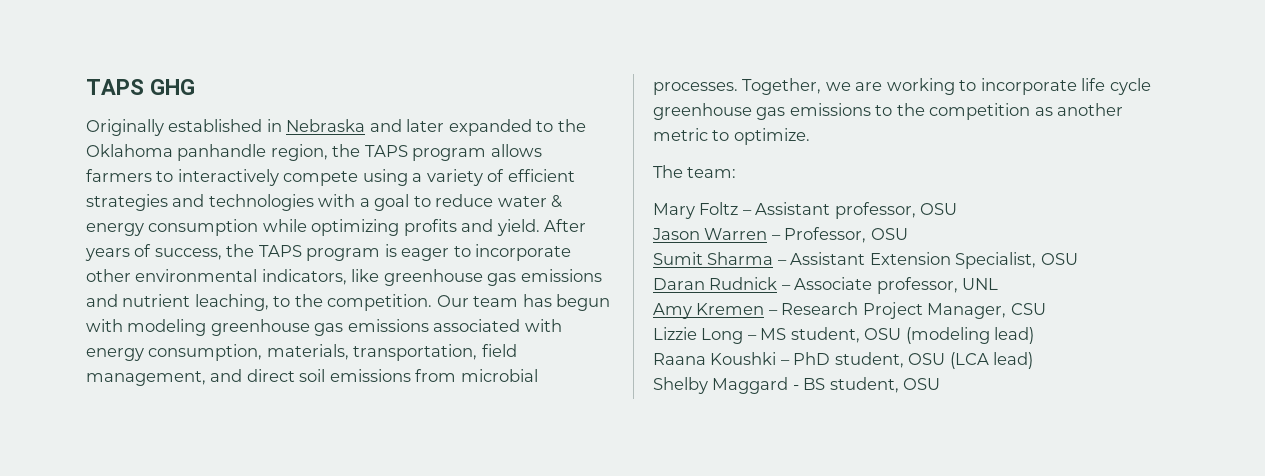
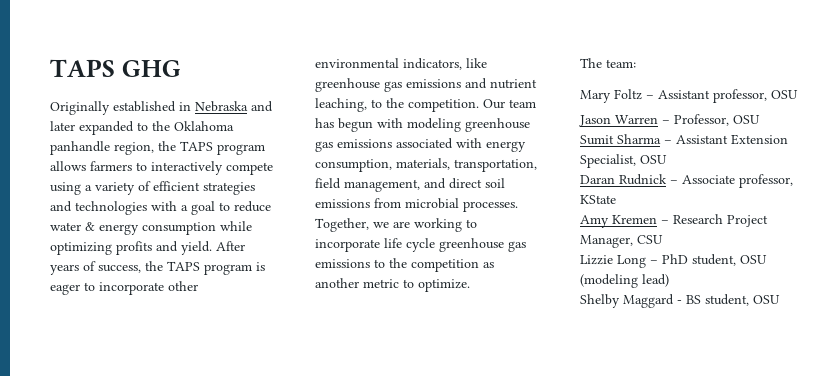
- Daran Rudnick – Associate professor, UNL
+ Daran Rudnick – Associate professor, KState
- Lizzie Long – MS student, OSU (modeling lead)
+ Lizzie Long – PhD student, OSU (modeling lead)
- Raana Koushki – PhD student, OSU (LCA lead)

